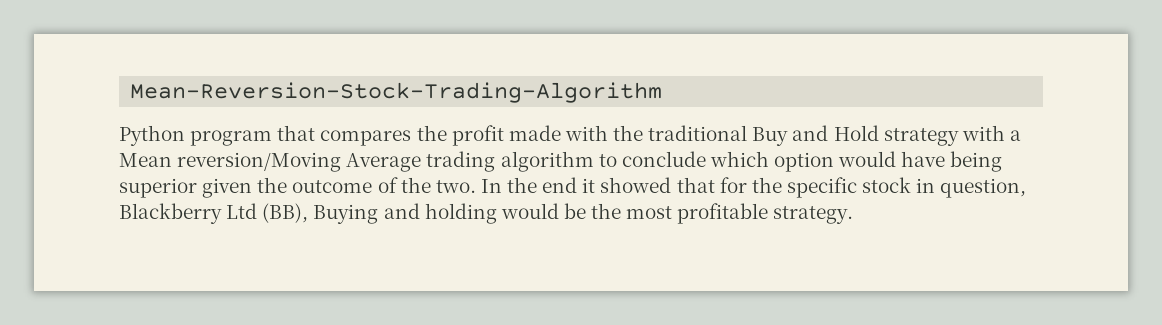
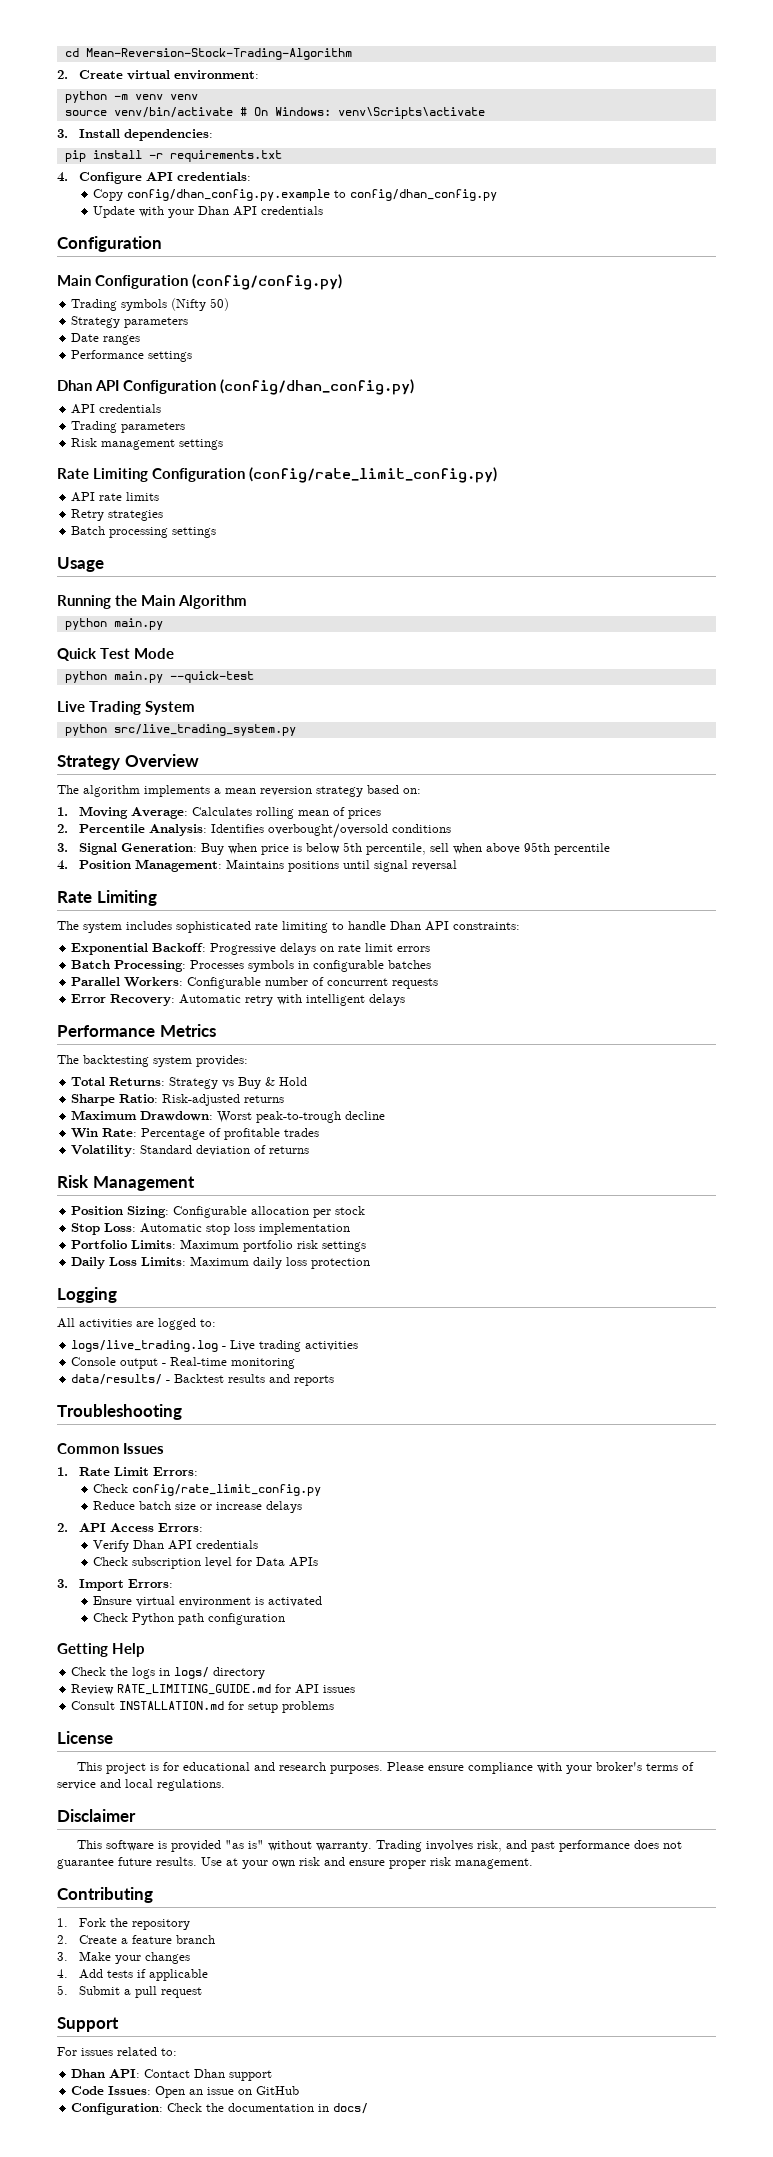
- Mean-Reversion-Stock-Trading-Algorithm
+ cd Mean-Reversion-Stock-Trading-Algorithm
- Python program that compares the profit made with the traditional Buy and Hold strategy with a Mean reversion/Moving Average trading algorithm to conclude which option would have being superior given the outcome of the two. In the end it showed that for the specific stock in question, Blackberry Ltd (BB), Buying and holding would be the most profitable strategy.
+ 2. Create virtual environment:
+ python -m venv venv
+ source venv/bin/activate # On Windows: venv\Scripts\activate
+ 3. Install dependencies:
+ pip install -r requirements.txt
+ 4. Configure API credentials:
+ Copy config/dhan_config.py.example to config/dhan_config.py
+ Update with your Dhan API credentials
+ Configuration
+ Main Configuration (config/config.py)
+ Trading symbols (Nifty 50)
+ Strategy parameters
+ Date ranges
+ Performance settings
+ Dhan API Configuration (config/dhan_config.py)
+ API credentials
+ Trading parameters
+ Risk management settings
+ Rate Limiting Configuration (config/rate_limit_config.py)
+ API rate limits
+ Retry strategies
+ Batch processing settings
+ Usage
+ Running the Main Algorithm
+ python main.py
+ Quick Test Mode
+ python main.py --quick-test
+ Live Trading System
+ python src/live_trading_system.py
+ Strategy Overview
+ The algorithm implements a mean reversion strategy based on:
+ 1. Moving Average: Calculates rolling mean of prices
+ 2. Percentile Analysis: Identifies overbought/oversold conditions
+ 3. Signal Generation: Buy when price is below 5th percentile, sell when above 95th percentile
+ 4. Position Management: Maintains positions until signal reversal
+ Rate Limiting
+ The system includes sophisticated rate limiting to handle Dhan API constraints:
+ Exponential Backoff: Progressive delays on rate limit errors
+ Batch Processing: Processes symbols in configurable batches
+ Parallel Workers: Configurable number of concurrent requests
+ Error Recovery: Automatic retry with intelligent delays
+ Performance Metrics
+ The backtesting system provides:
+ Total Returns: Strategy vs Buy & Hold
+ Sharpe Ratio: Risk-adjusted returns
+ Maximum Drawdown: Worst peak-to-trough decline
+ Win Rate: Percentage of profitable trades
+ Volatility: Standard deviation of returns
+ Risk Management
+ Position Sizing: Configurable allocation per stock
+ Stop Loss: Automatic stop loss implementation
+ Portfolio Limits: Maximum portfolio risk settings
+ Daily Loss Limits: Maximum daily loss protection
+ Logging
+ All activities are logged to:
+ logs/live_trading.log - Live trading activities
+ Console output - Real-time monitoring
+ data/results/ - Backtest results and reports
+ Troubleshooting
+ Common Issues
+ 1. Rate Limit Errors:
+ Check config/rate_limit_config.py
+ Reduce batch size or increase delays
+ 2. API Access Errors:
+ Verify Dhan API credentials
+ Check subscription level for Data APIs
+ 3. Import Errors:
+ Ensure virtual environment is activated
+ Check Python path configuration
+ Getting Help
+ Check the logs in logs/ directory
+ Review RATE_LIMITING_GUIDE.md for API issues
+ Consult INSTALLATION.md for setup problems
+ License
+ This project is for educational and research purposes. Please ensure compliance with your broker's terms of service and local regulations.
+ Disclaimer
+ This software is provided "as is" without warranty. Trading involves risk, and past performance does not guarantee future results. Use at your own risk and ensure proper risk management.
+ Contributing
+ 1. Fork the repository
+ 2. Create a feature branch
+ 3. Make your changes
+ 4. Add tests if applicable
+ 5. Submit a pull request
+ Support
+ For issues related to:
+ Dhan API: Contact Dhan support
+ Code Issues: Open an issue on GitHub
+ Configuration: Check the documentation in docs/

